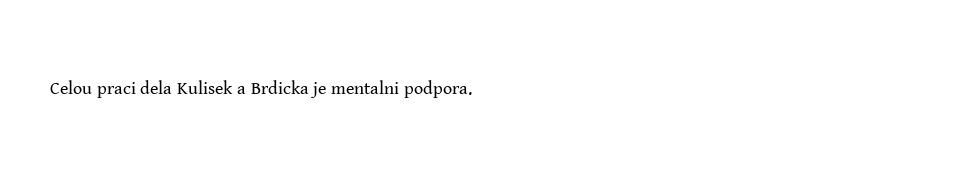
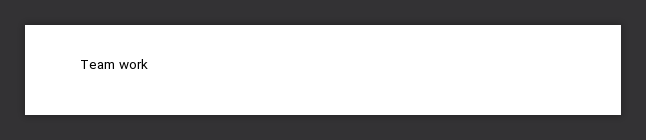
- Celou praci dela Kulisek a Brdicka je mentalni podpora.
+ Team work

